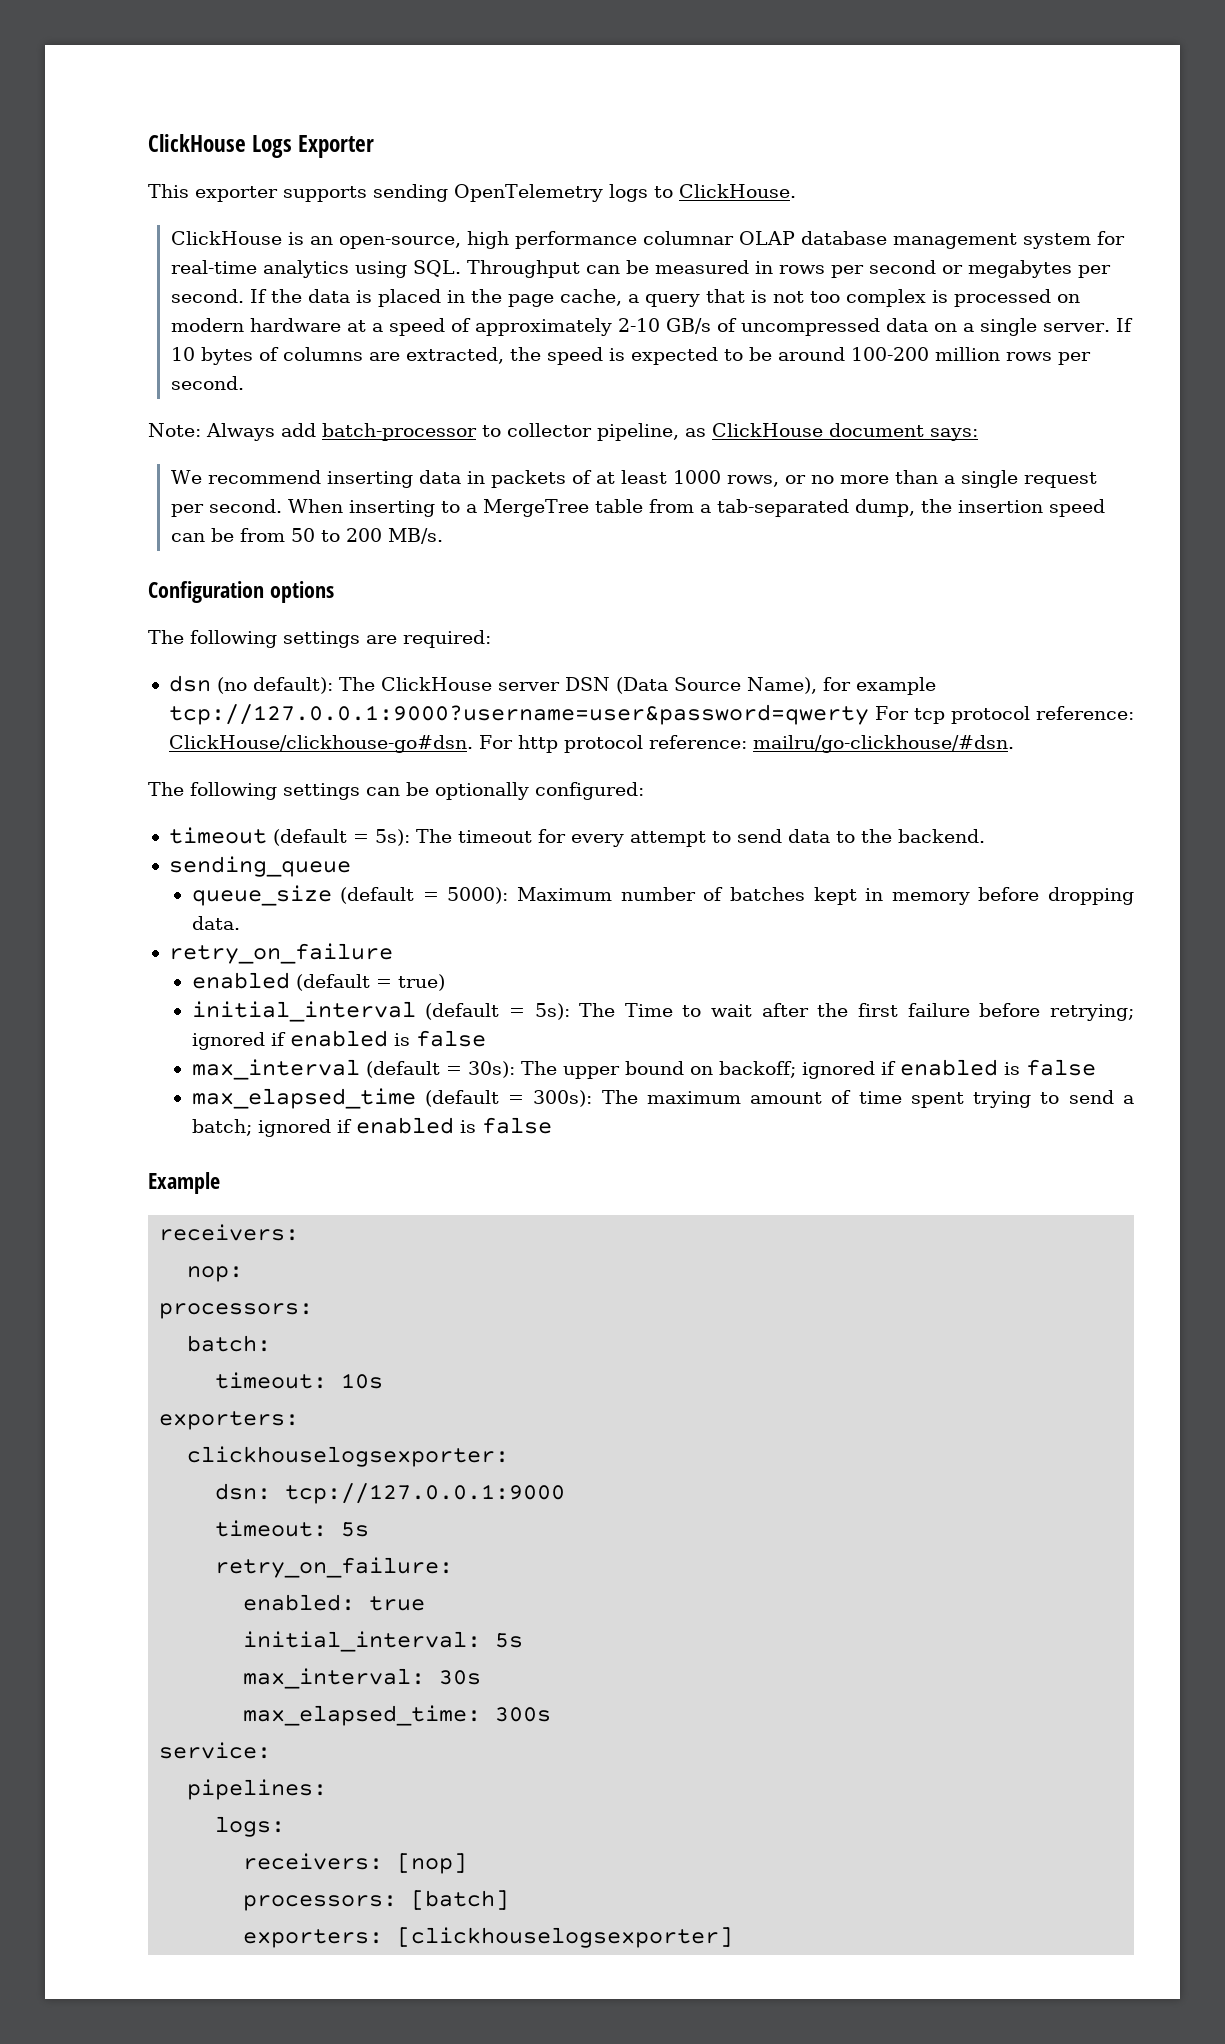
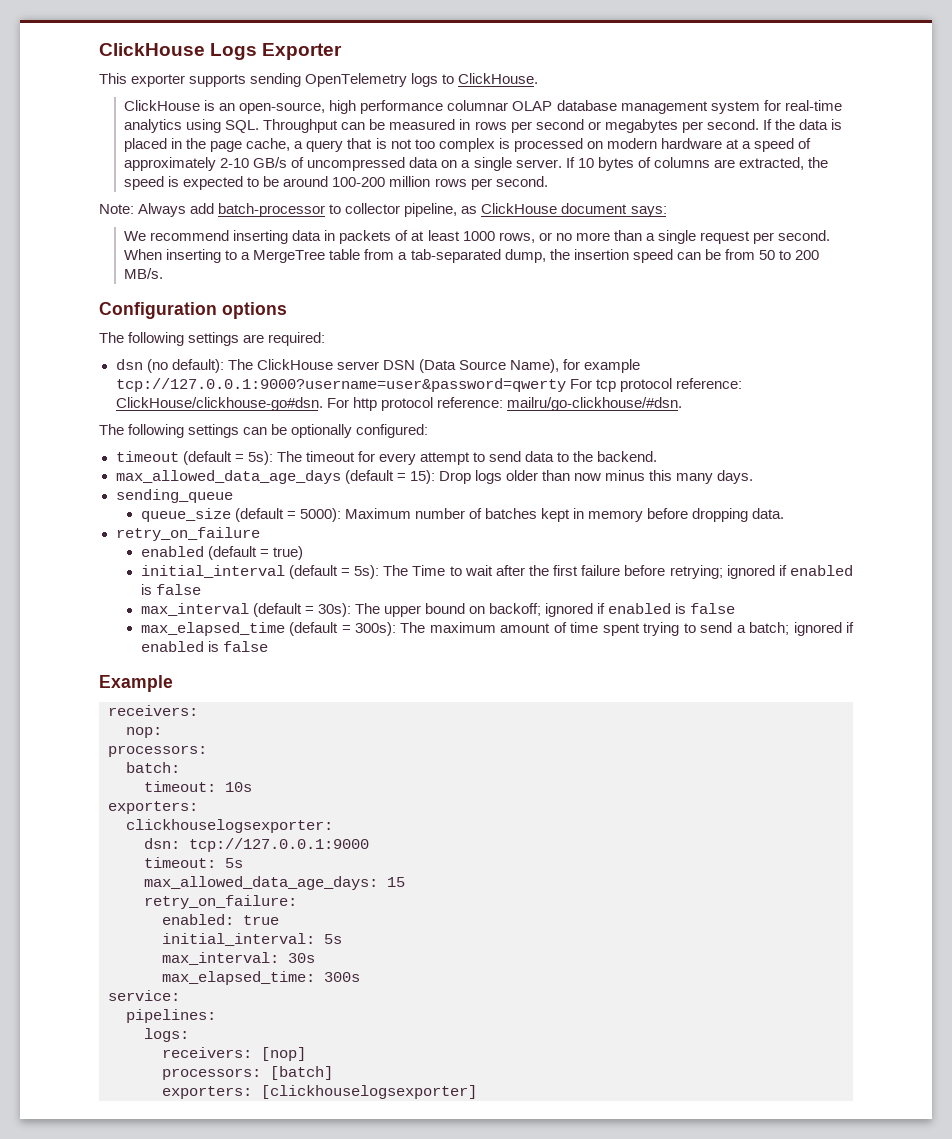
+ max_allowed_data_age_days (default = 15): Drop logs older than now minus this many days.
+ max_allowed_data_age_days: 15

